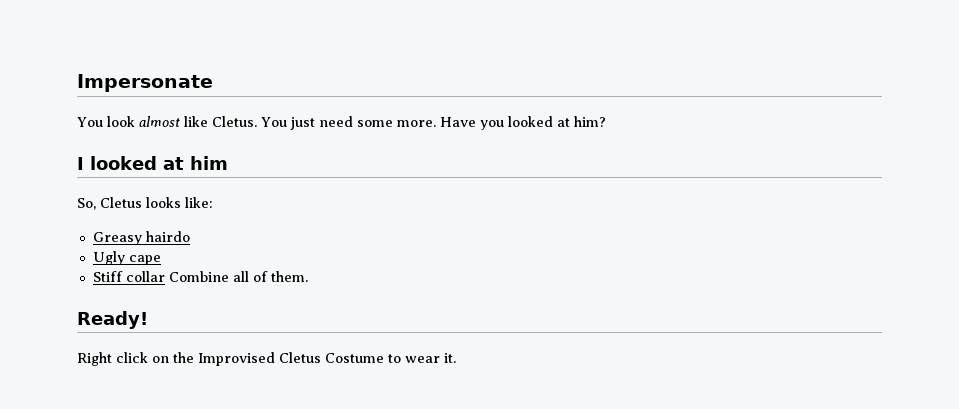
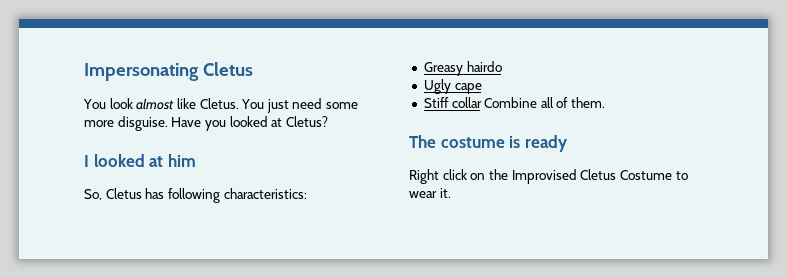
- Impersonate
+ Impersonating Cletus
- You just need some more.
+ You just need some more disguise.
- Have you looked at him?
+ Have you looked at Cletus?
- So, Cletus looks like:
+ So, Cletus has following characteristics:
- Ready!
+ The costume is ready

